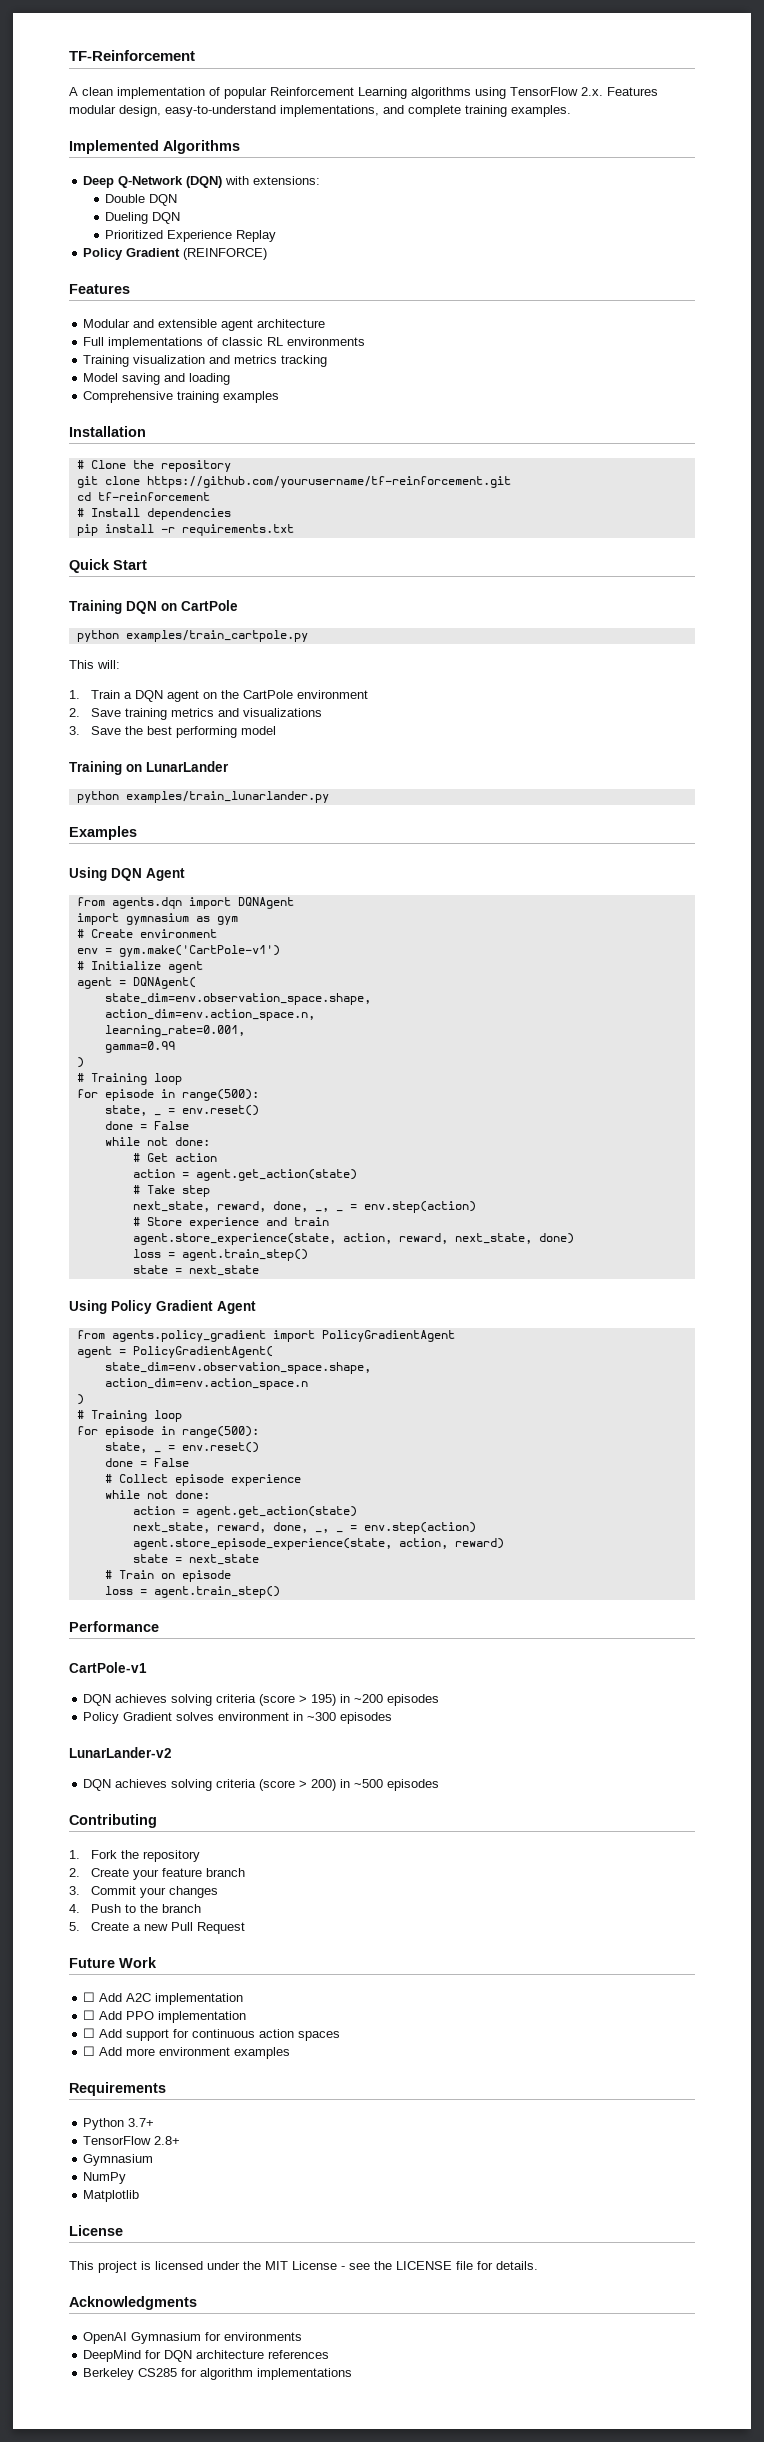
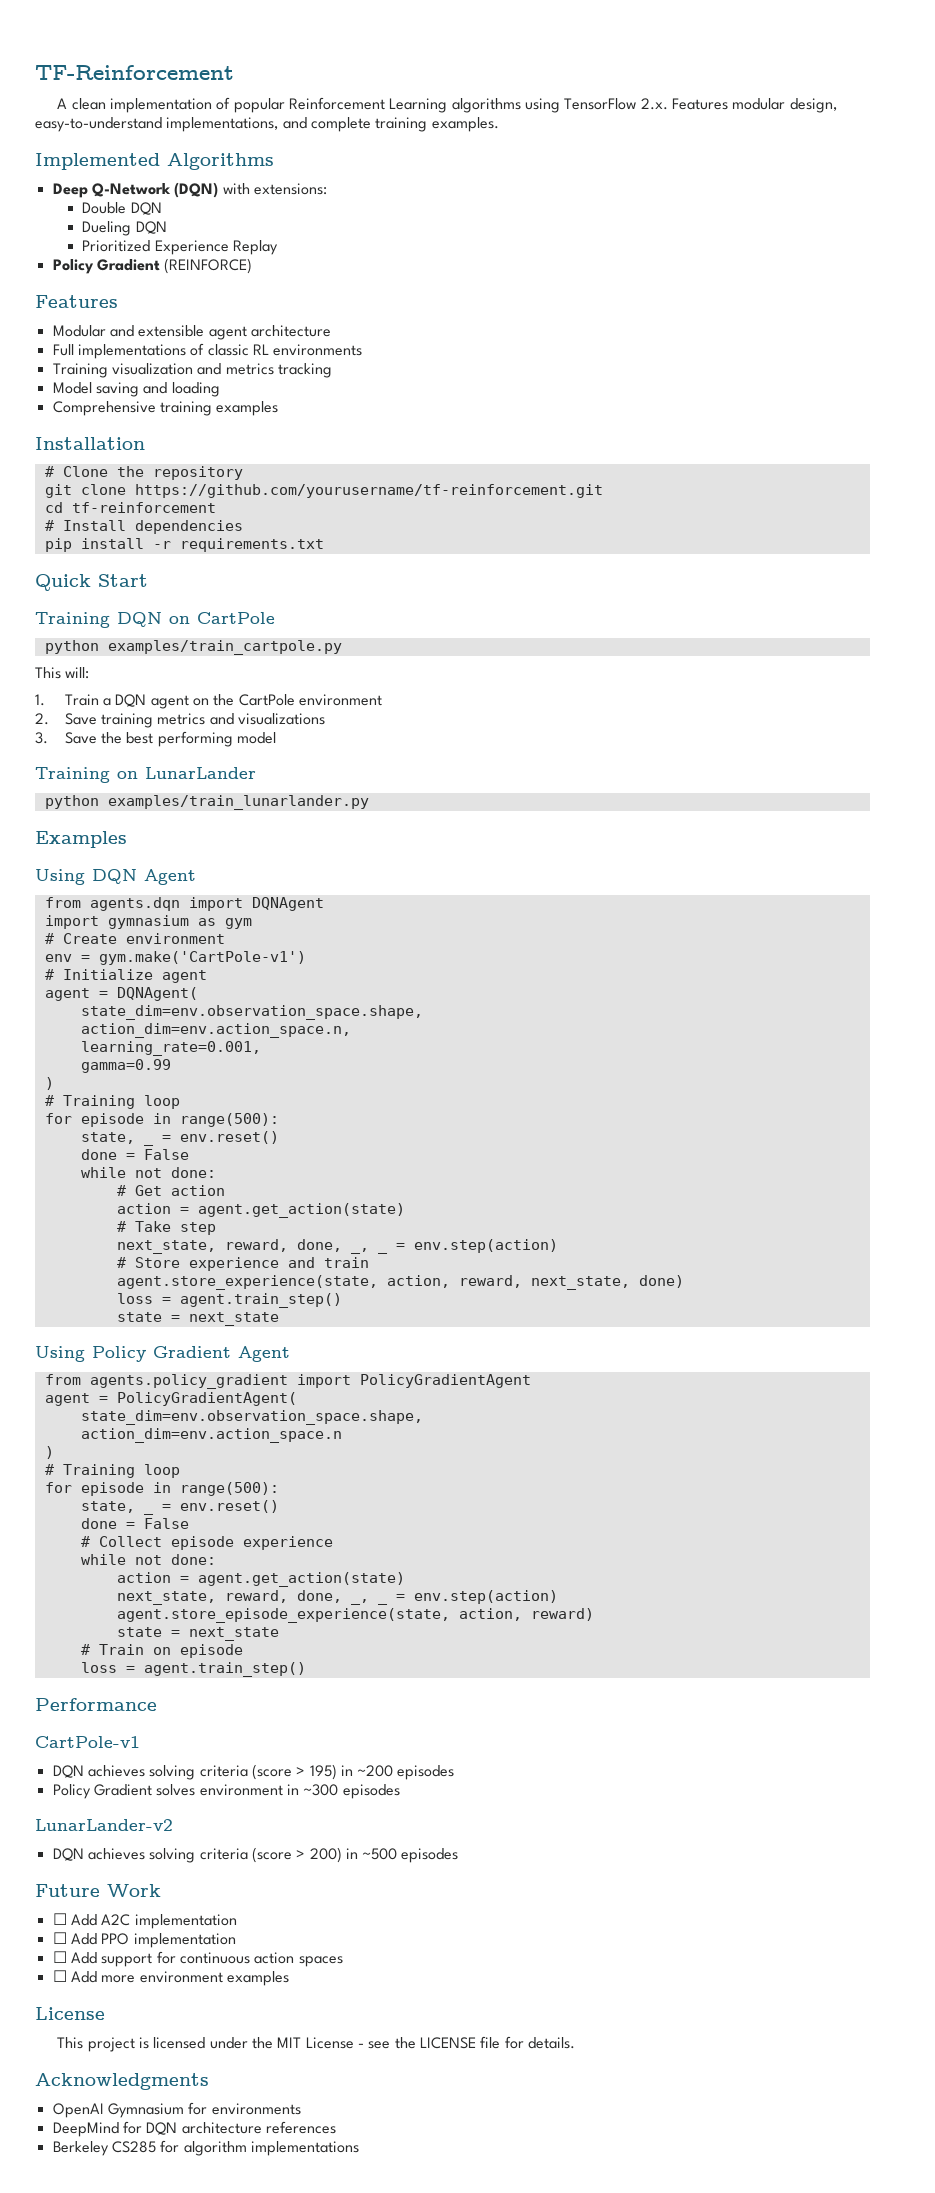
- Contributing
- 1. Fork the repository
- 2. Create your feature branch
- 3. Commit your changes
- 4. Push to the branch
- 5. Create a new Pull Request
- Requirements
- Python 3.7+
- TensorFlow 2.8+
- Gymnasium
- NumPy
- Matplotlib

